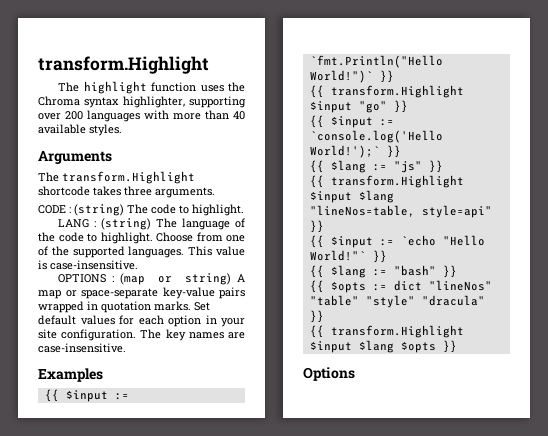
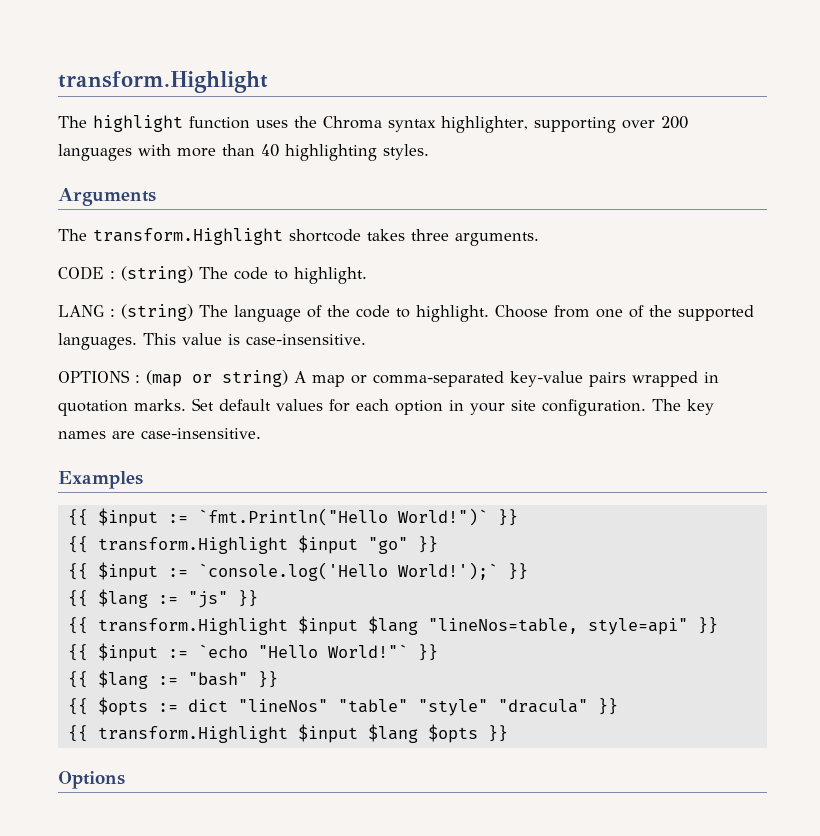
- The highlight function uses the Chroma syntax highlighter, supporting over 200 languages with more than 40 available styles.
+ The highlight function uses the Chroma syntax highlighter, supporting over 200 languages with more than 40 highlighting styles.
- OPTIONS : (map or string) A map or space-separate key-value pairs wrapped in quotation marks.
+ OPTIONS : (map or string) A map or comma-separated key-value pairs wrapped in quotation marks.

